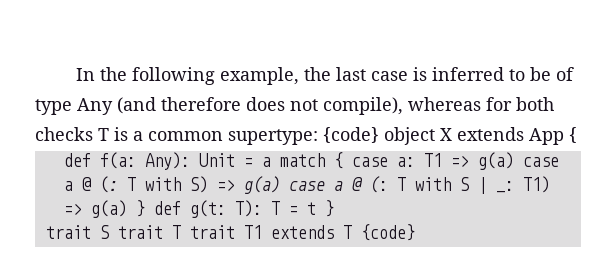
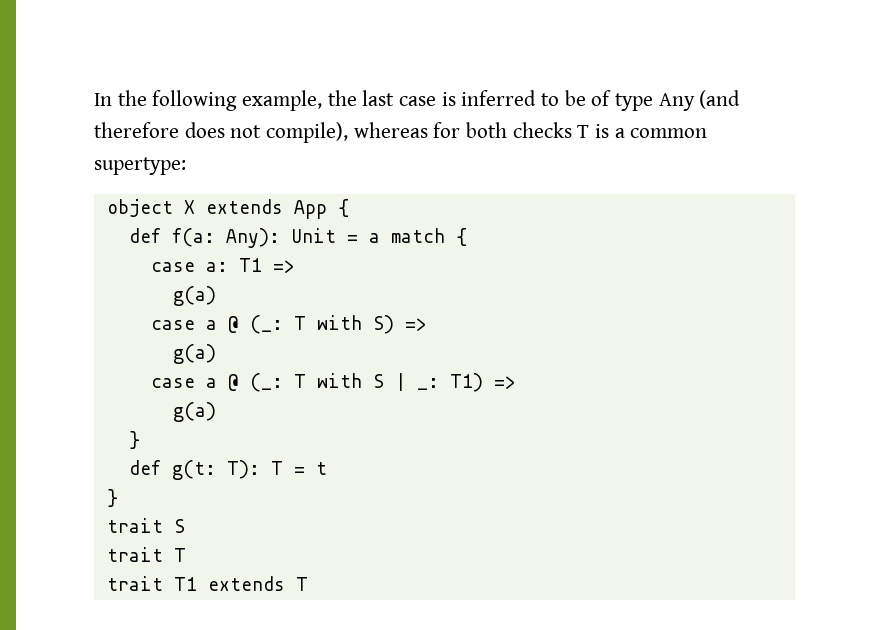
- In the following example, the last case is inferred to be of type Any (and therefore does not compile), whereas for both checks T is a common supertype: {code} object X extends App {
+ In the following example, the last case is inferred to be of type Any (and therefore does not compile), whereas for both checks T is a common supertype:
+ object X extends App {
- def f(a: Any): Unit = a match { case a: T1 => g(a) case a @ (: T with S) => g(a) case a @ (: T with S | _: T1) => g(a) } def g(t: T): T = t }
+ def f(a: Any): Unit = a match {
+ case a: T1 =>
+ g(a)
+ case a @ (_: T with S) =>
+ g(a)
+ case a @ (_: T with S | _: T1) =>
+ g(a)
+ }
+ def g(t: T): T = t
+ }
- trait S trait T trait T1 extends T {code}
+ trait S
+ trait T
+ trait T1 extends T

